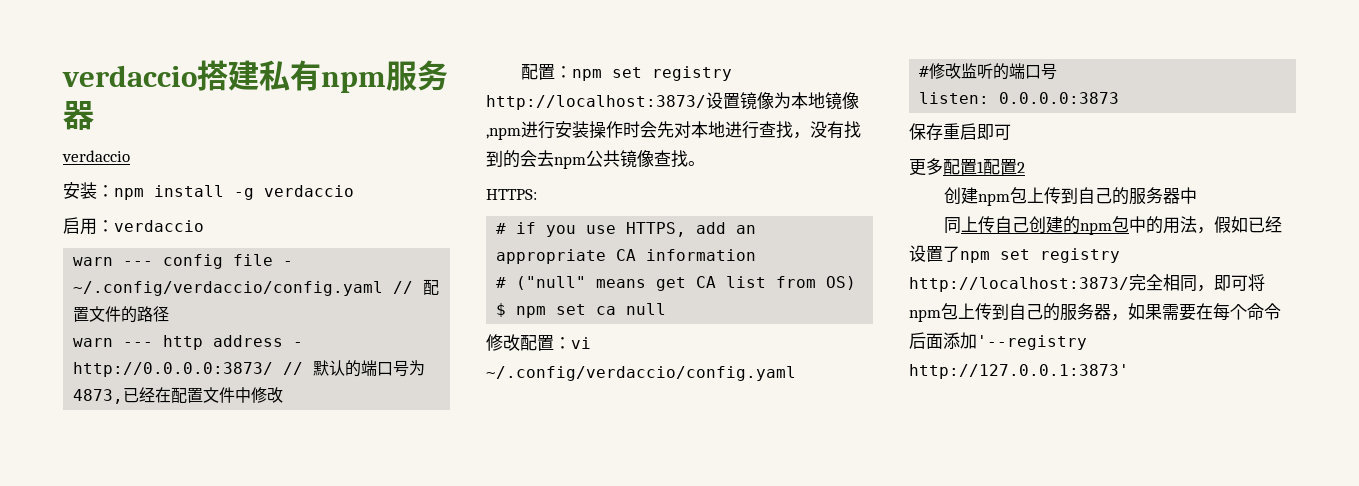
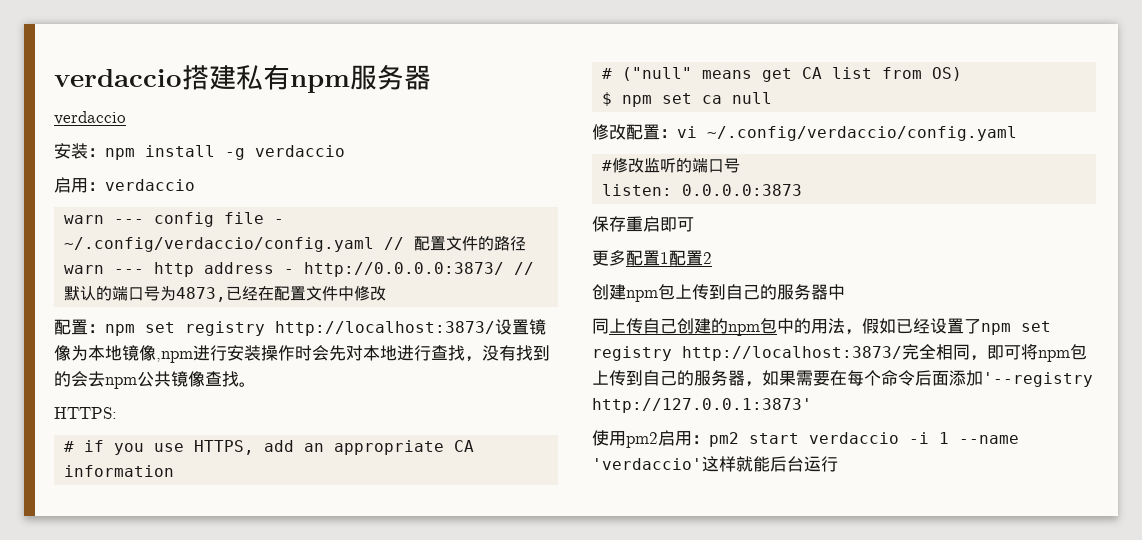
+ 使用pm2启用：pm2 start verdaccio -i 1 --name 'verdaccio'这样就能后台运行

